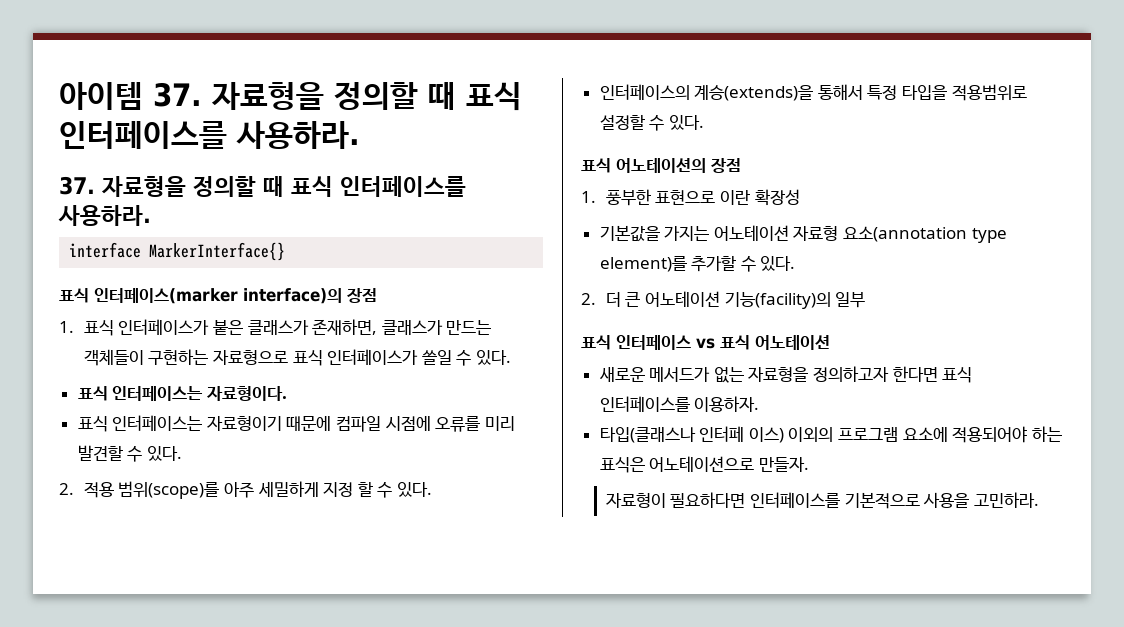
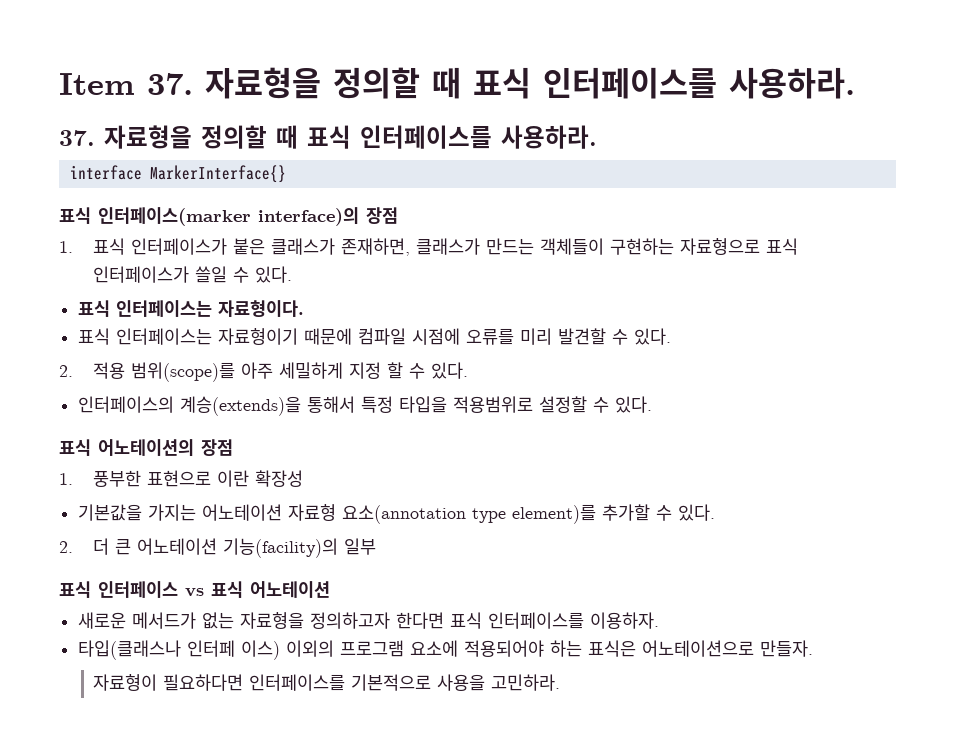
- 아이템 37. 자료형을 정의할 때 표식 인터페이스를 사용하라.
+ Item 37. 자료형을 정의할 때 표식 인터페이스를 사용하라.

